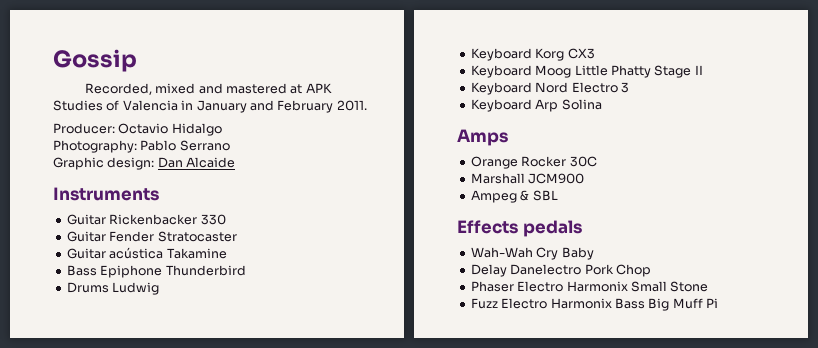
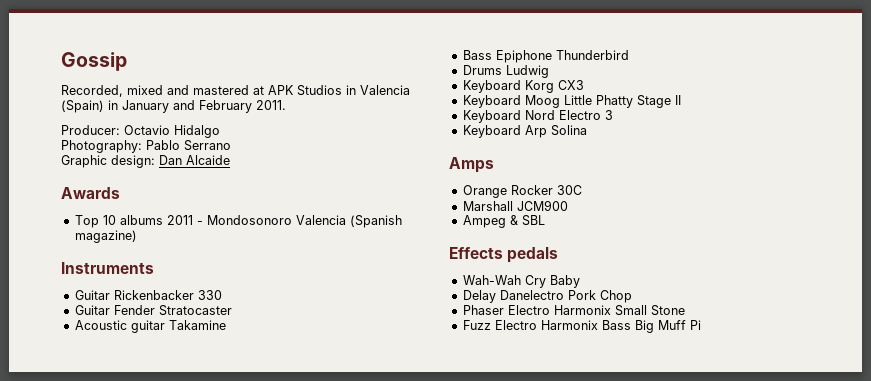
- Recorded, mixed and mastered at APK Studies of Valencia in January and February 2011.
+ Recorded, mixed and mastered at APK Studios in Valencia (Spain) in January and February 2011.
+ Awards
+ Top 10 albums 2011 - Mondosonoro Valencia (Spanish magazine)
- Guitar acústica Takamine
+ Acoustic guitar Takamine

